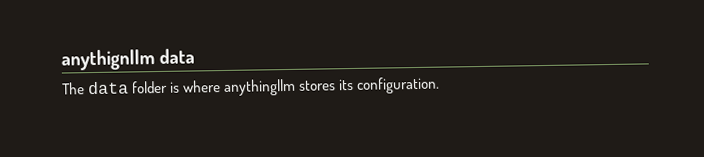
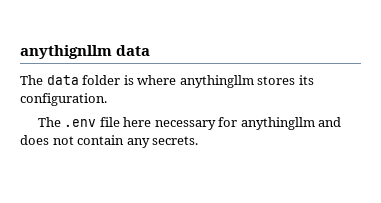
+ The .env file here necessary for anythingllm and does not contain any secrets.

